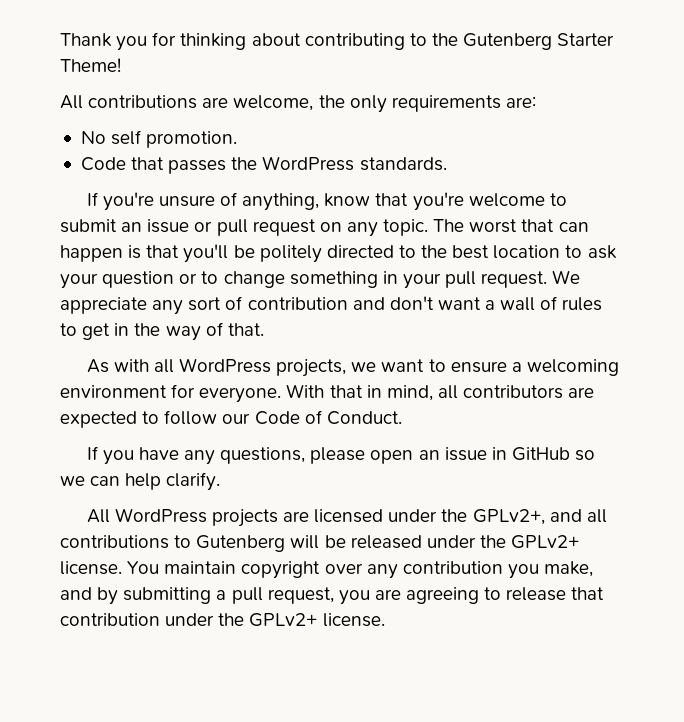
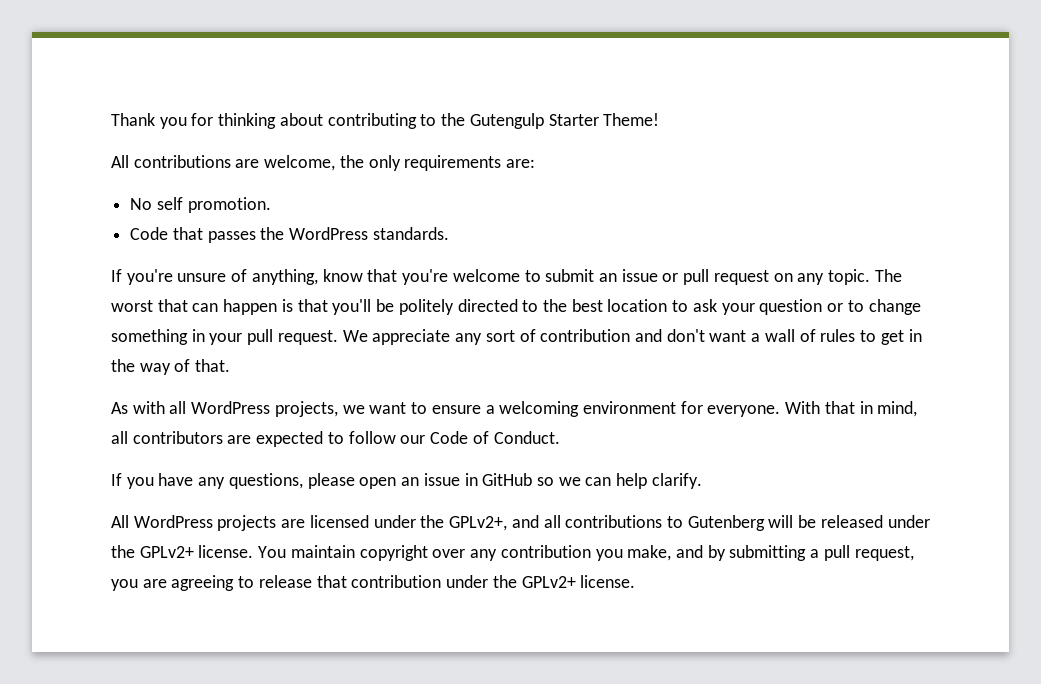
- Thank you for thinking about contributing to the Gutenberg Starter Theme!
+ Thank you for thinking about contributing to the Gutengulp Starter Theme!

